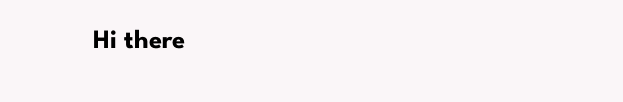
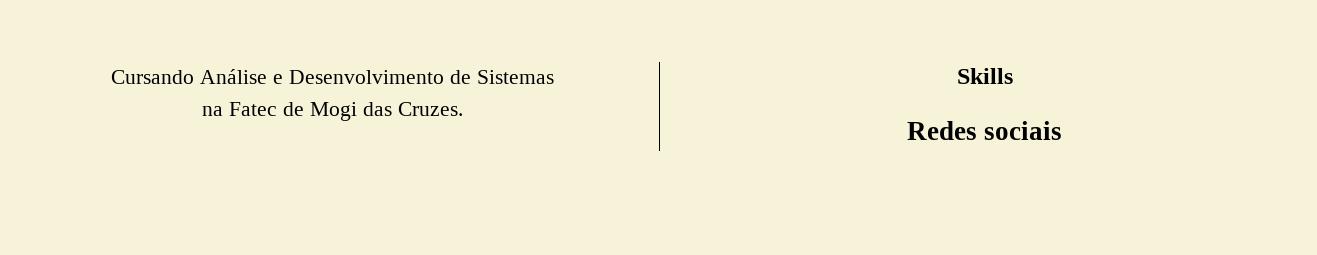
- Hi there
+ Cursando Análise e Desenvolvimento de Sistemas
+ na Fatec de Mogi das Cruzes.
+ Skills
+ Redes sociais

